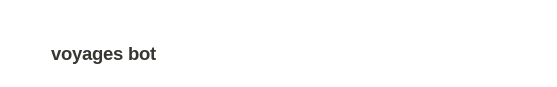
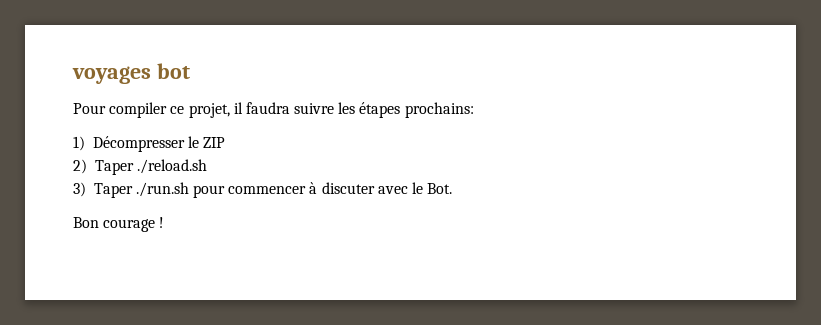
+ Pour compiler ce projet, il faudra suivre les étapes prochains:
+ 1) Décompresser le ZIP
+ 2) Taper ./reload.sh
+ 3) Taper ./run.sh pour commencer à discuter avec le Bot.
+ Bon courage !

